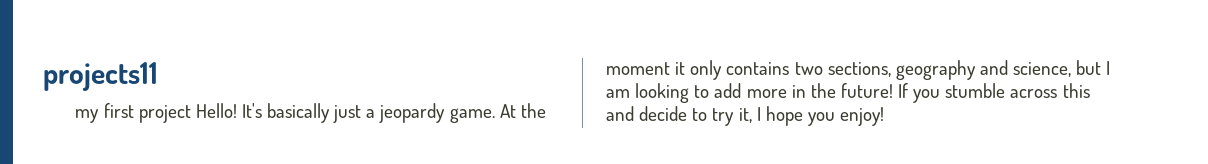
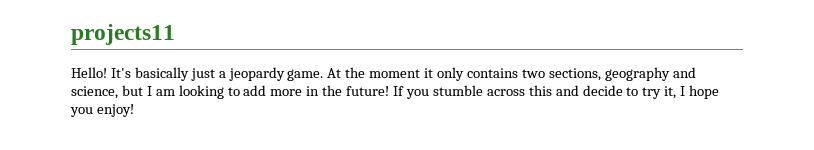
- my first project Hello!
+ Hello!

